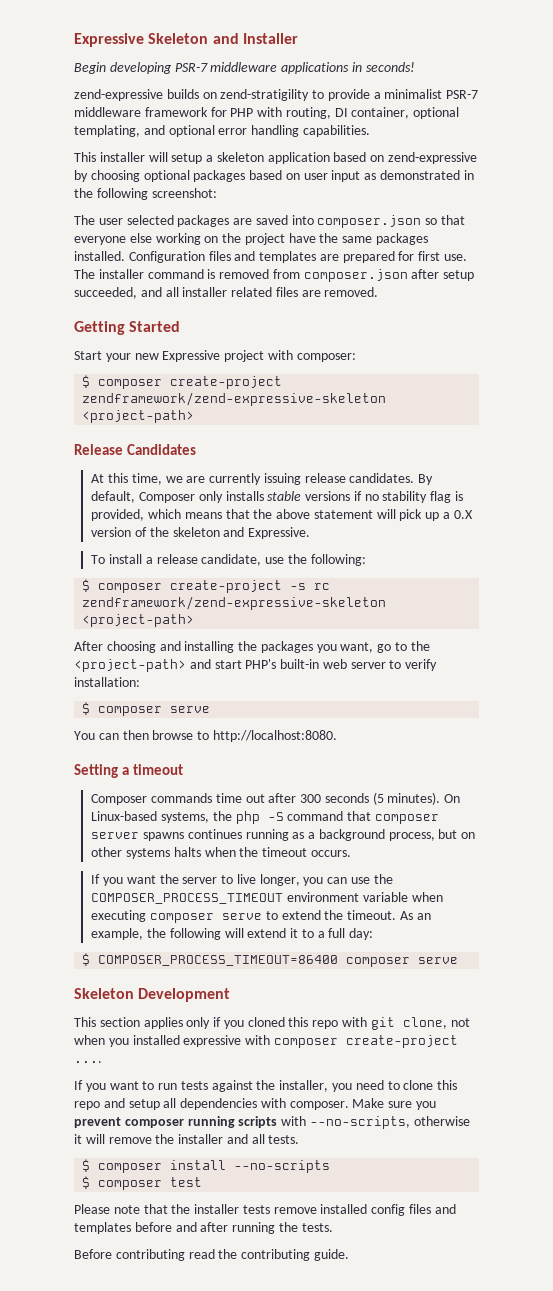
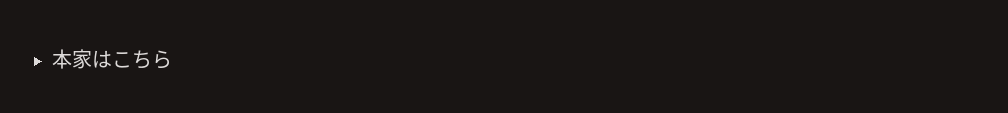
- Expressive Skeleton and Installer
- Begin developing PSR-7 middleware applications in seconds!
- zend-expressive builds on zend-stratigility to provide a minimalist PSR-7 middleware framework for PHP with routing, DI container, optional templating, and optional error handling capabilities.
- This installer will setup a skeleton application based on zend-expressive by choosing optional packages based on user input as demonstrated in the following screenshot:
- The user selected packages are saved into composer.json so that everyone else working on the project have the same packages installed. Configuration files and templates are prepared for first use. The installer command is removed from composer.json after setup succeeded, and all installer related files are removed.
- Getting Started
- Start your new Expressive project with composer:
- $ composer create-project zendframework/zend-expressive-skeleton <project-path>
- Release Candidates
- At this time, we are currently issuing release candidates. By default, Composer only installs stable versions if no stability flag is provided, which means that the above statement will pick up a 0.X version of the skeleton and Expressive.
- To install a release candidate, use the following:
- $ composer create-project -s rc zendframework/zend-expressive-skeleton <project-path>
- After choosing and installing the packages you want, go to the <project-path> and start PHP's built-in web server to verify installation:
- $ composer serve
- You can then browse to http://localhost:8080.
- Setting a timeout
- Composer commands time out after 300 seconds (5 minutes). On Linux-based systems, the php -S command that composer server spawns continues running as a background process, but on other systems halts when the timeout occurs.
- If you want the server to live longer, you can use the COMPOSER_PROCESS_TIMEOUT environment variable when executing composer serve to extend the timeout. As an example, the following will extend it to a full day:
- $ COMPOSER_PROCESS_TIMEOUT=86400 composer serve
- Skeleton Development
- This section applies only if you cloned this repo with git clone, not when you installed expressive with composer create-project ....
- If you want to run tests against the installer, you need to clone this repo and setup all dependencies with composer. Make sure you prevent composer running scripts with --no-scripts, otherwise it will remove the installer and all tests.
- $ composer install --no-scripts
- $ composer test
- Please note that the installer tests remove installed config files and templates before and after running the tests.
- Before contributing read the contributing guide.
+ 本家はこちら

